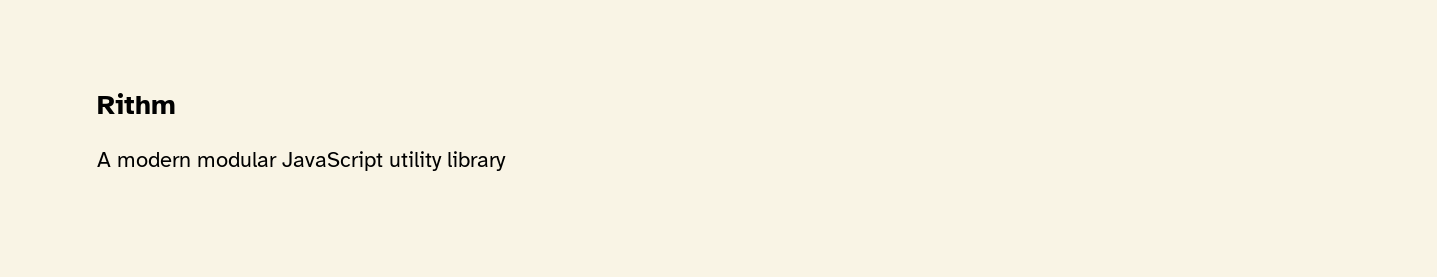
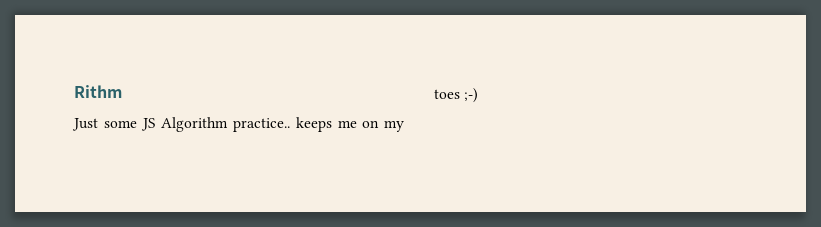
- A modern modular JavaScript utility library
+ Just some JS Algorithm practice.. keeps me on my toes ;-)

